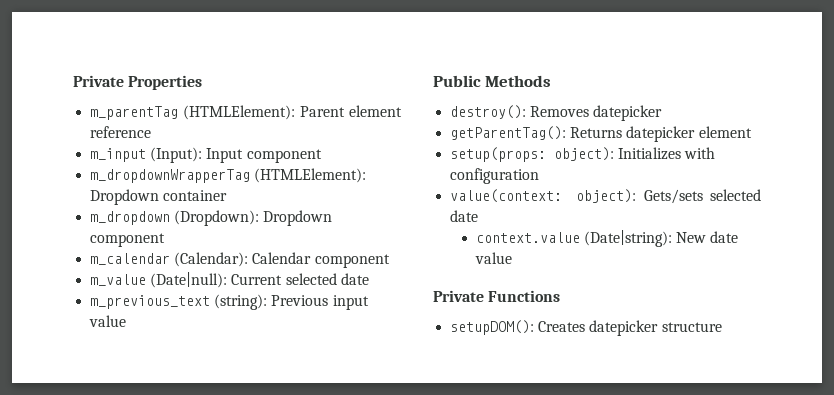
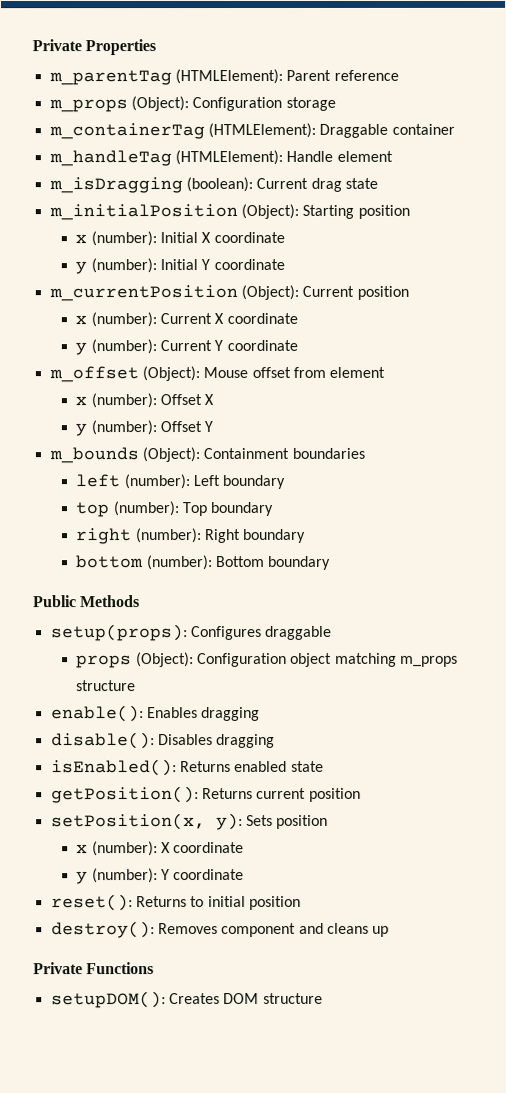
- m_parentTag (HTMLElement): Parent element reference
+ m_parentTag (HTMLElement): Parent reference
- m_input (Input): Input component
- m_dropdownWrapperTag (HTMLElement): Dropdown container
- m_dropdown (Dropdown): Dropdown component
- m_calendar (Calendar): Calendar component
- m_value (Date|null): Current selected date
- m_previous_text (string): Previous input value
+ m_props (Object): Configuration storage
+ m_containerTag (HTMLElement): Draggable container
+ m_handleTag (HTMLElement): Handle element
+ m_isDragging (boolean): Current drag state
+ m_initialPosition (Object): Starting position
+ x (number): Initial X coordinate
+ y (number): Initial Y coordinate
+ m_currentPosition (Object): Current position
+ x (number): Current X coordinate
+ y (number): Current Y coordinate
+ m_offset (Object): Mouse offset from element
+ x (number): Offset X
+ y (number): Offset Y
+ m_bounds (Object): Containment boundaries
+ left (number): Left boundary
+ top (number): Top boundary
+ right (number): Right boundary
+ bottom (number): Bottom boundary
  Public Methods
- destroy(): Removes datepicker
- getParentTag(): Returns datepicker element
- setup(props: object): Initializes with configuration
- value(context: object): Gets/sets selected date
- context.value (Date|string): New date value
+ setup(props): Configures draggable
+ props (Object): Configuration object matching m_props structure
+ enable(): Enables dragging
+ disable(): Disables dragging
+ isEnabled(): Returns enabled state
+ getPosition(): Returns current position
+ setPosition(x, y): Sets position
+ x (number): X coordinate
+ y (number): Y coordinate
+ reset(): Returns to initial position
+ destroy(): Removes component and cleans up
- setupDOM(): Creates datepicker structure
+ setupDOM(): Creates DOM structure

